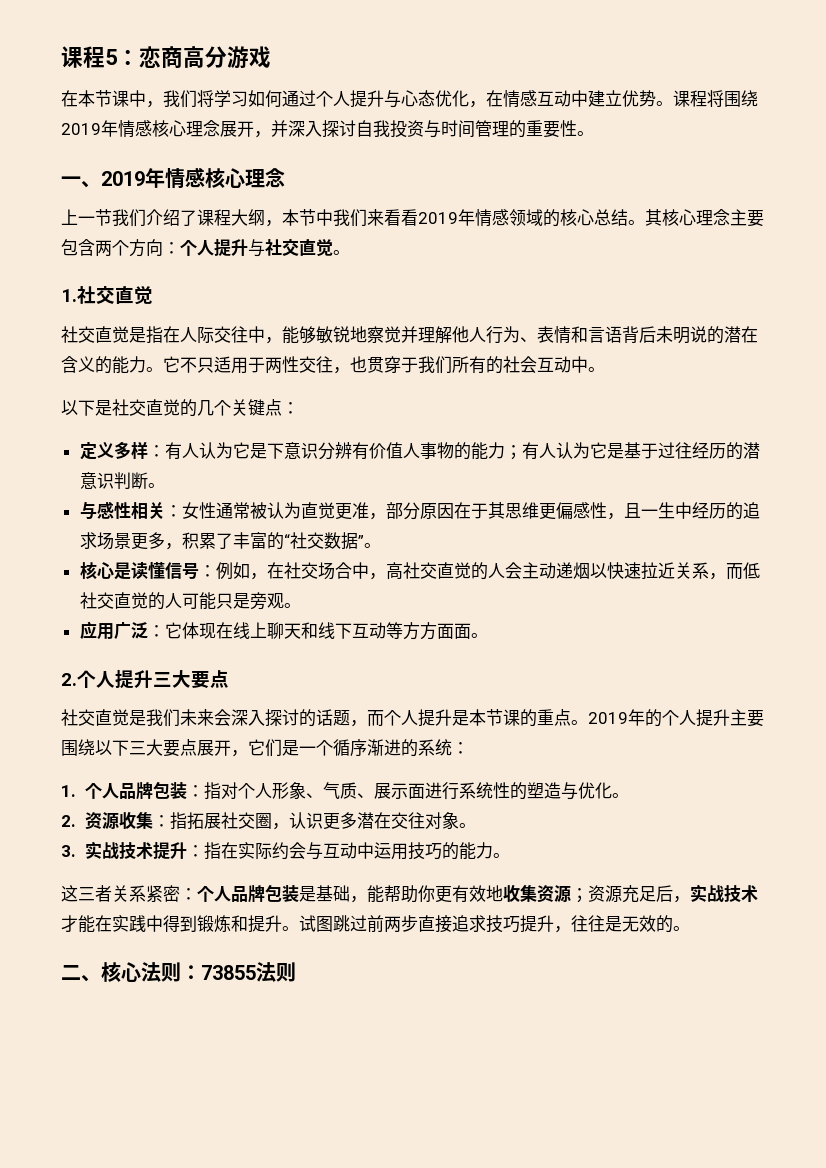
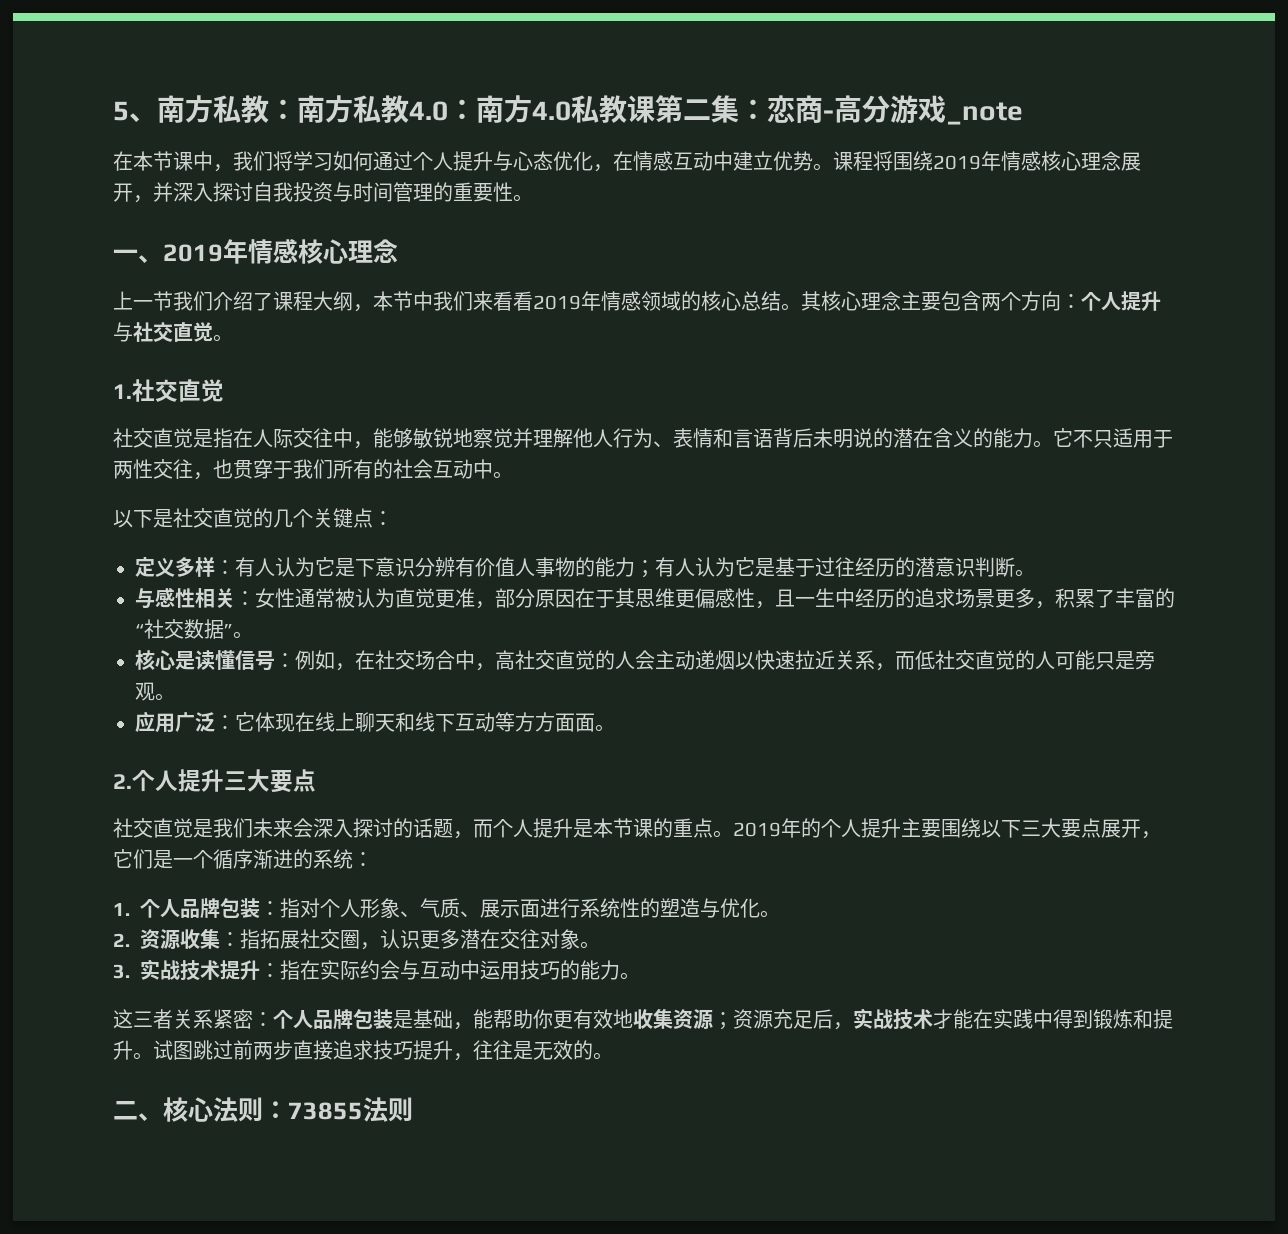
- 课程5：恋商高分游戏
+ 5、南方私教：南方私教4.0：南方4.0私教课第二集：恋商-高分游戏_note

